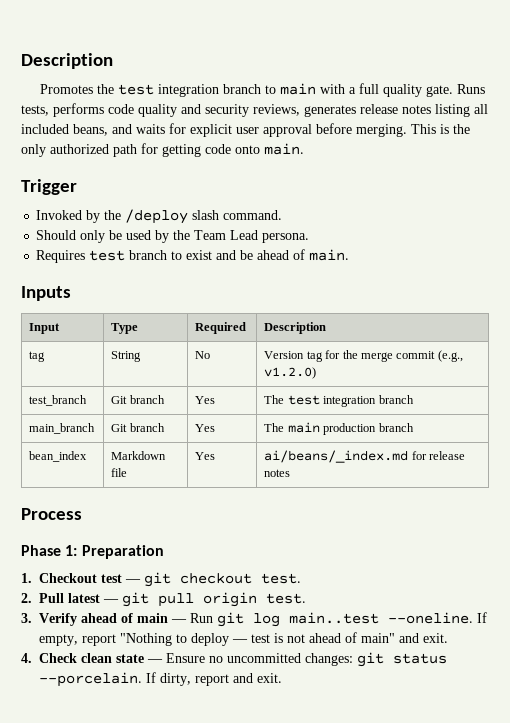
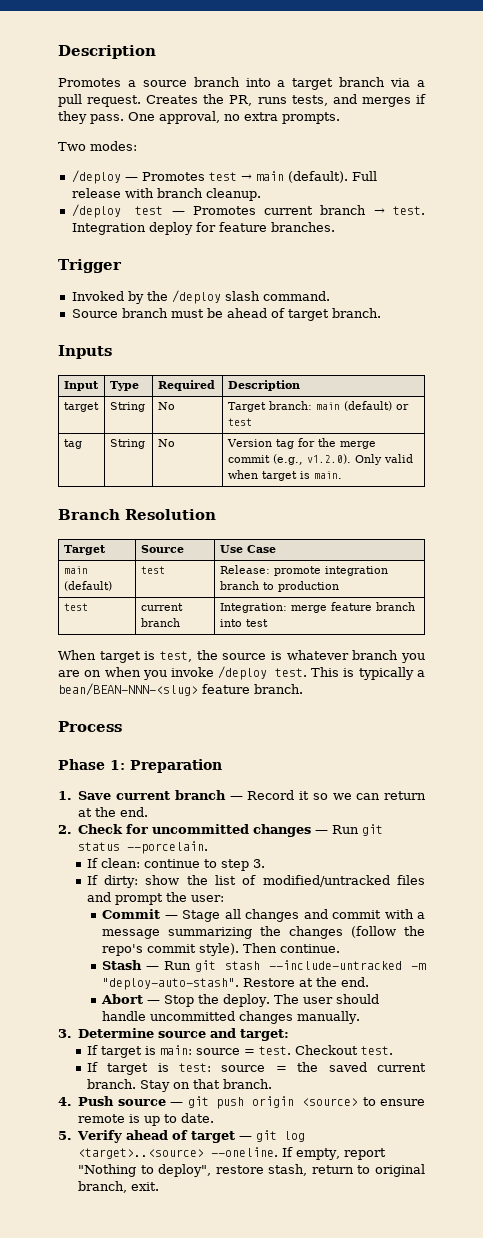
- Promotes the test integration branch to main with a full quality gate. Runs tests, performs code quality and security reviews, generates release notes listing all included beans, and waits for explicit user approval before merging. This is the only authorized path for getting code onto main.
+ Promotes a source branch into a target branch via a pull request. Creates the PR, runs tests, and merges if they pass. One approval, no extra prompts.
+ Two modes:
+ /deploy — Promotes test → main (default). Full release with branch cleanup.
+ /deploy test — Promotes current branch → test. Integration deploy for feature branches.
- Should only be used by the Team Lead persona.
- Requires test branch to exist and be ahead of main.
+ Source branch must be ahead of target branch.
+ target | String | No | Target branch: main (default) or test
- tag | String | No | Version tag for the merge commit (e.g., v1.2.0)
- test_branch | Git branch | Yes | The test integration branch
- main_branch | Git branch | Yes | The main production branch
- bean_index | Markdown file | Yes | ai/beans/_index.md for release notes
+ tag | String | No | Version tag for the merge commit (e.g., v1.2.0). Only valid when target is main.
+ Branch Resolution
+ Target | Source | Use Case
+ main (default) | test | Release: promote integration branch to production
+ test | current branch | Integration: merge feature branch into test
+ When target is test, the source is whatever branch you are on when you invoke /deploy test. This is typically a bean/BEAN-NNN-<slug> feature branch.
- 1. Checkout test — git checkout test.
- 2. Pull latest — git pull origin test.
- 3. Verify ahead of main — Run git log main..test --oneline.
+ 1. Save current branch — Record it so we can return at the end.
+ 2. Check for uncommitted changes — Run git status --porcelain.
+ If clean: continue to step 3.
+ If dirty: show the list of modified/untracked files and prompt the user:
+ Commit — Stage all changes and commit with a message summarizing the changes (follow the repo's commit style). Then continue.
+ Stash — Run git stash --include-untracked -m "deploy-auto-stash". Restore at the end.
+ Abort — Stop the deploy. The user should handle uncommitted changes manually.
+ 3. Determine source and target:
+ If target is main: source = test. Checkout test.
+ If target is test: source = the saved current branch. Stay on that branch.
+ 4. Push source — git push origin <source> to ensure remote is up to date.
+ 5. Verify ahead of target — git log <target>..<source> --oneline.
- If empty, report "Nothing to deploy — test is not ahead of main" and exit.
- 4. Check clean state — Ensure no uncommitted changes: git status --porcelain. If dirty, report and exit.
+ If empty, report "Nothing to deploy", restore stash, return to original branch, exit.

